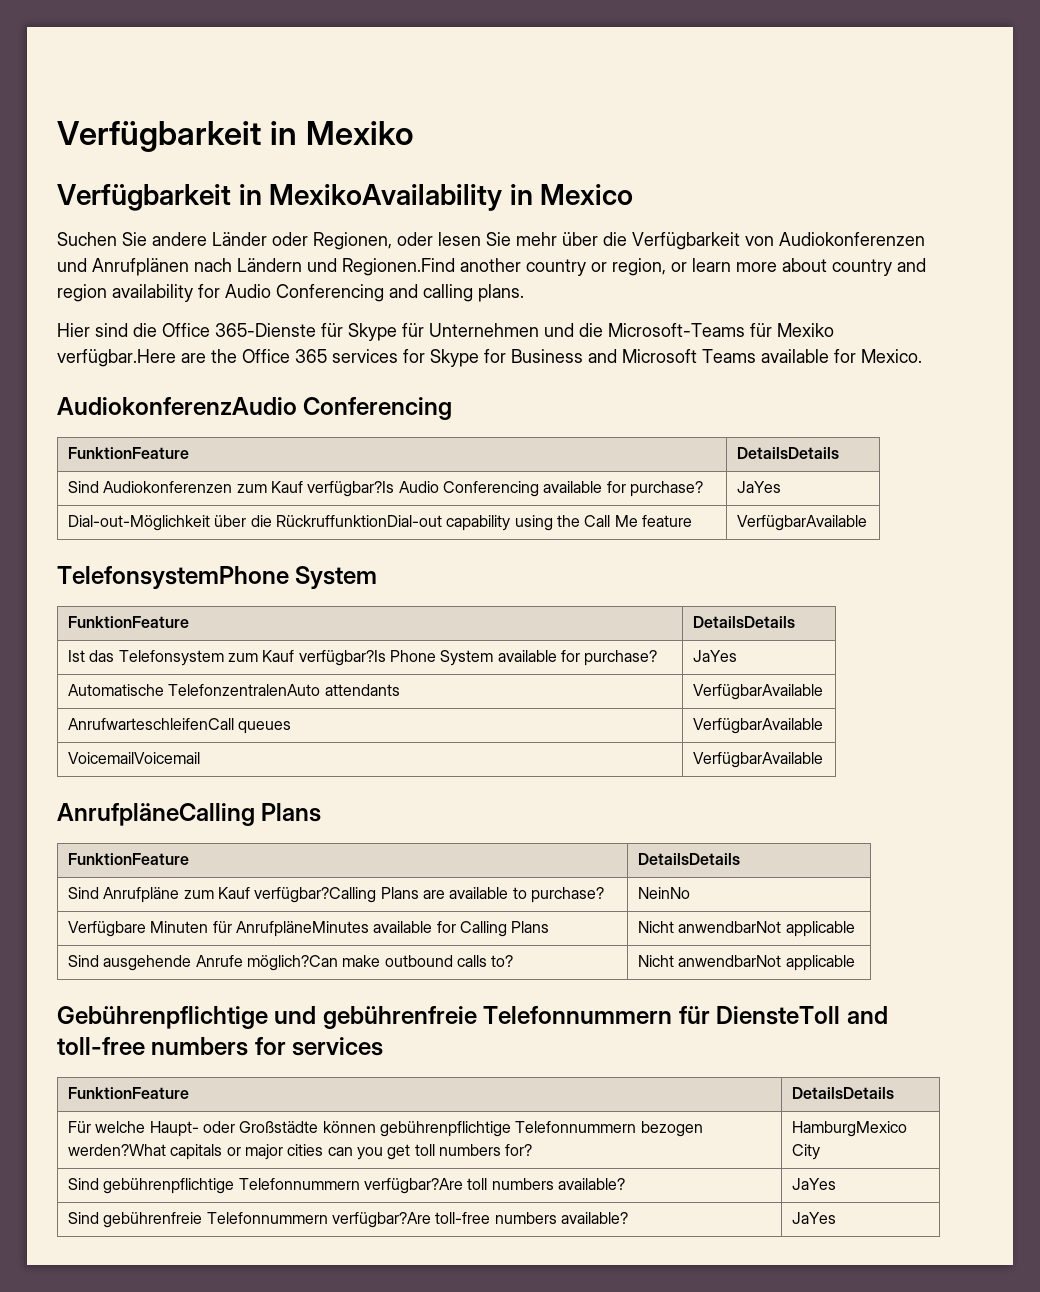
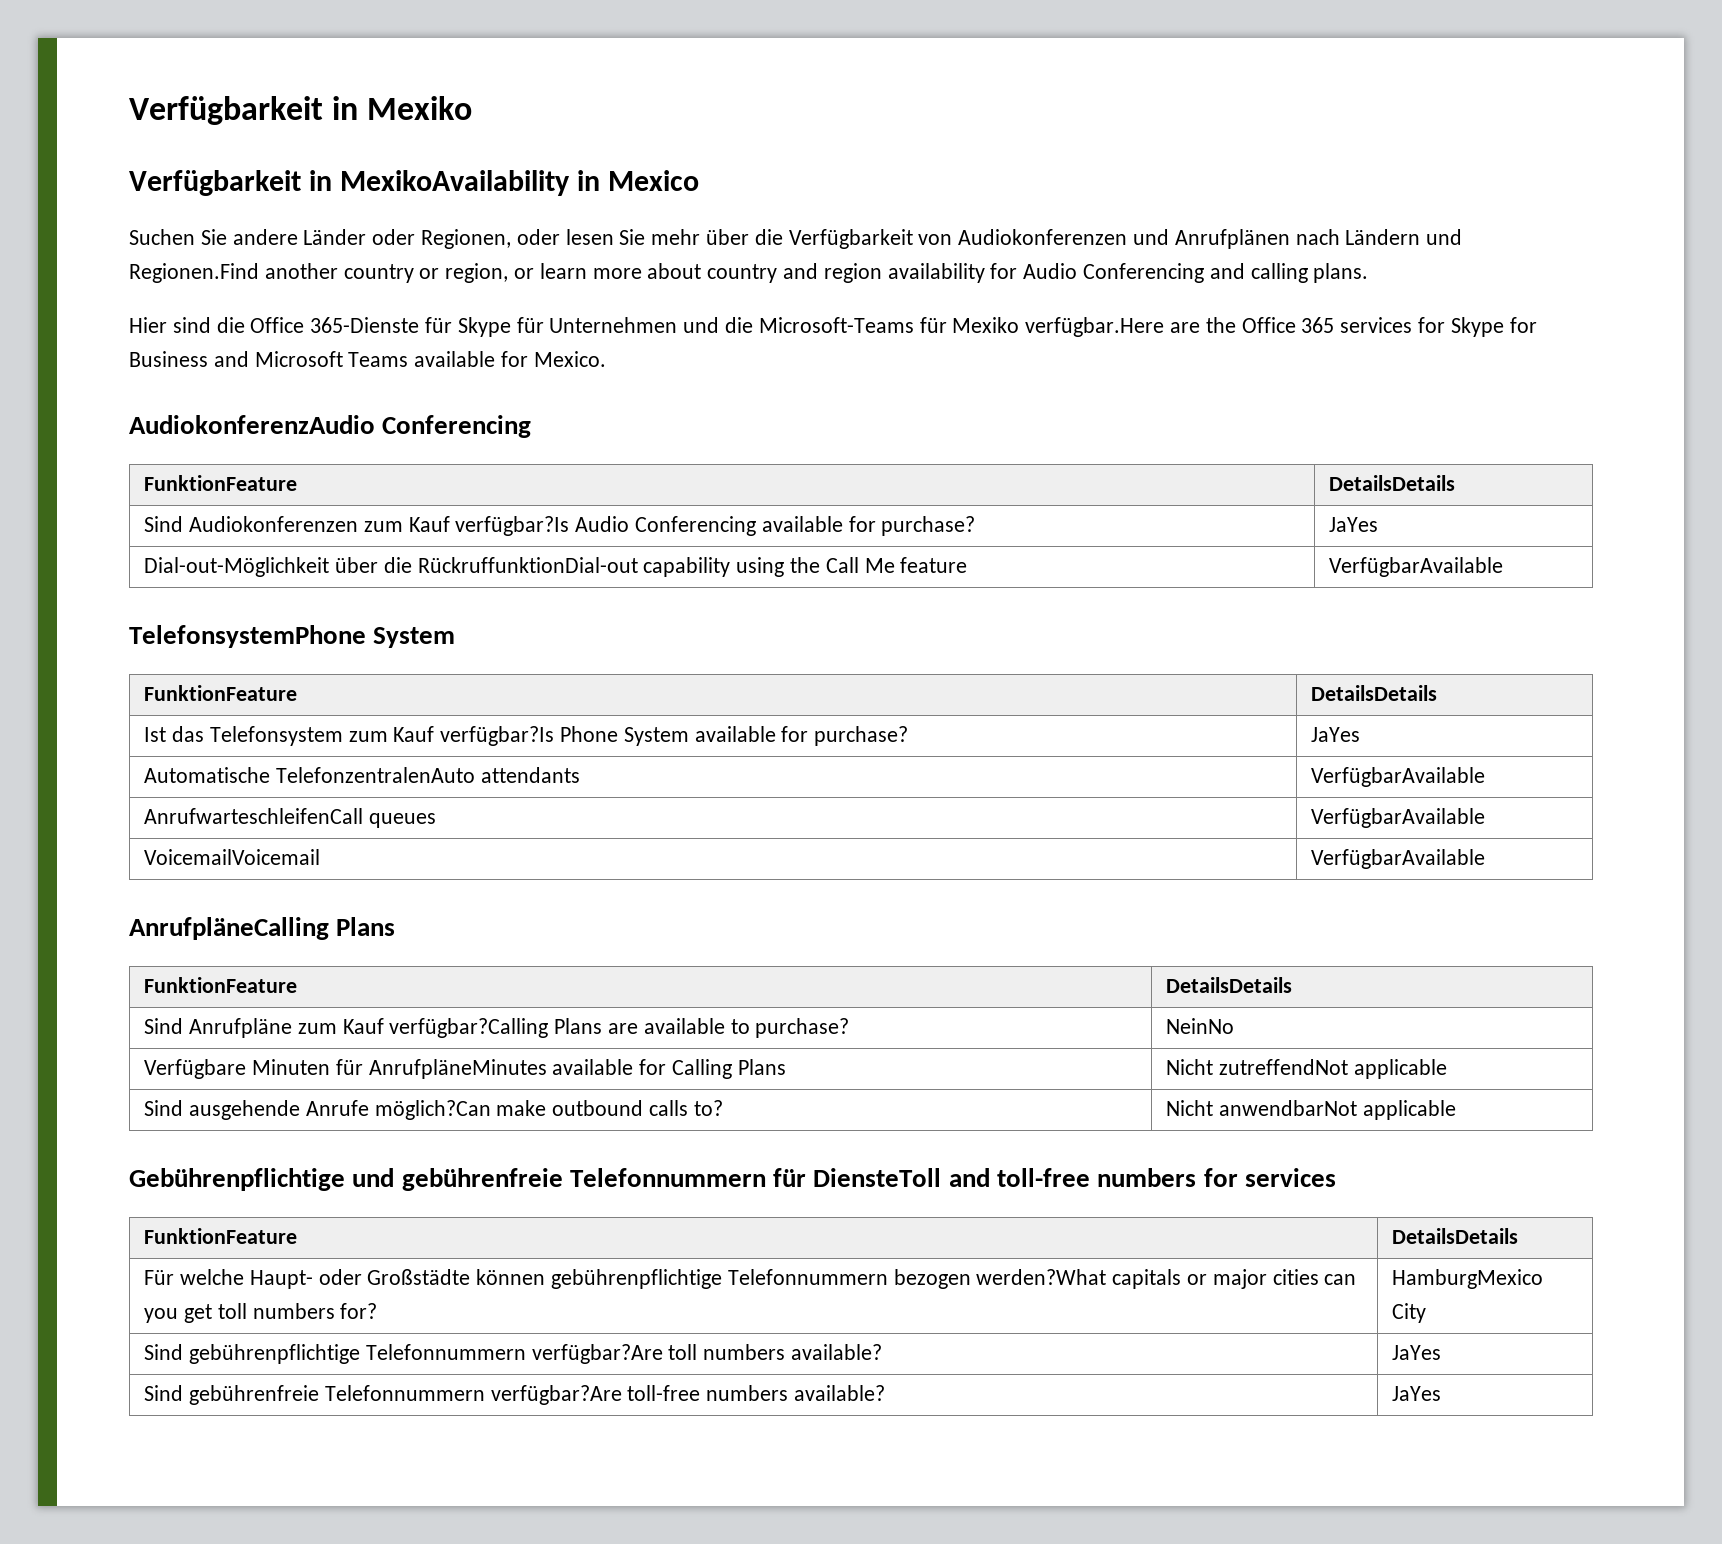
- Verfügbare Minuten für AnrufpläneMinutes available for Calling Plans | Nicht anwendbarNot applicable
+ Verfügbare Minuten für AnrufpläneMinutes available for Calling Plans | Nicht zutreffendNot applicable

